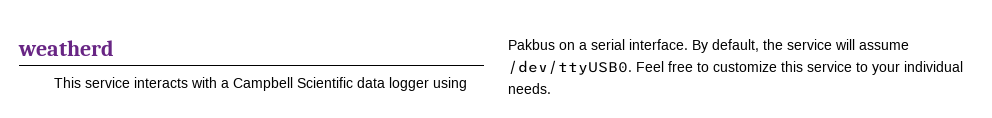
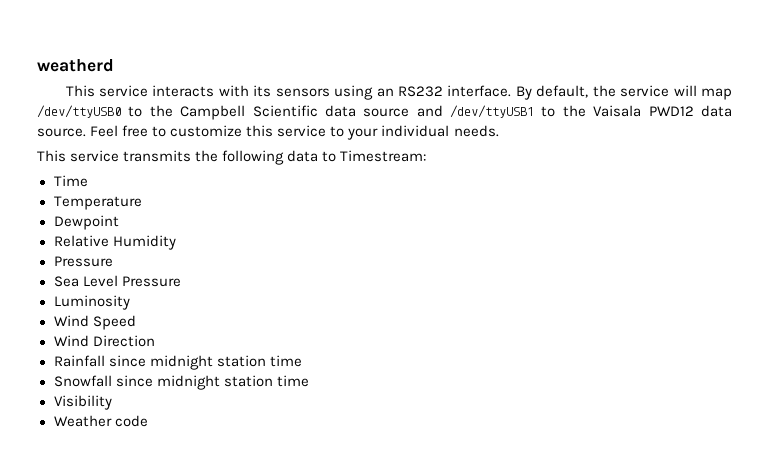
- This service interacts with a Campbell Scientific data logger using Pakbus on a serial interface.
+ This service interacts with its sensors using an RS232 interface.
- By default, the service will assume /dev/ttyUSB0.
+ By default, the service will map /dev/ttyUSB0 to the Campbell Scientific data source and /dev/ttyUSB1 to the Vaisala PWD12 data source.
+ This service transmits the following data to Timestream:
+ Time
+ Temperature
+ Dewpoint
+ Relative Humidity
+ Pressure
+ Sea Level Pressure
+ Luminosity
+ Wind Speed
+ Wind Direction
+ Rainfall since midnight station time
+ Snowfall since midnight station time
+ Visibility
+ Weather code

